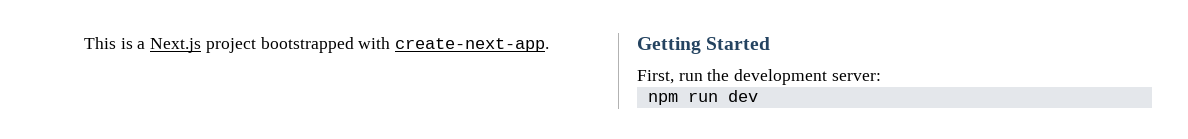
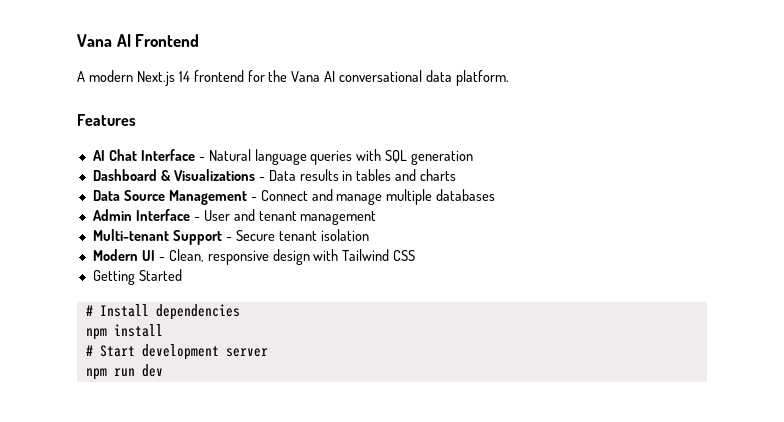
- This is a Next.js project bootstrapped with create-next-app.
+ Vana AI Frontend
+ A modern Next.js 14 frontend for the Vana AI conversational data platform.
+ Features
+ AI Chat Interface - Natural language queries with SQL generation
+ Dashboard & Visualizations - Data results in tables and charts
+ Data Source Management - Connect and manage multiple databases
+ Admin Interface - User and tenant management
+ Multi-tenant Support - Secure tenant isolation
+ Modern UI - Clean, responsive design with Tailwind CSS
  Getting Started
- First, run the development server:
+ # Install dependencies
+ npm install
+ # Start development server

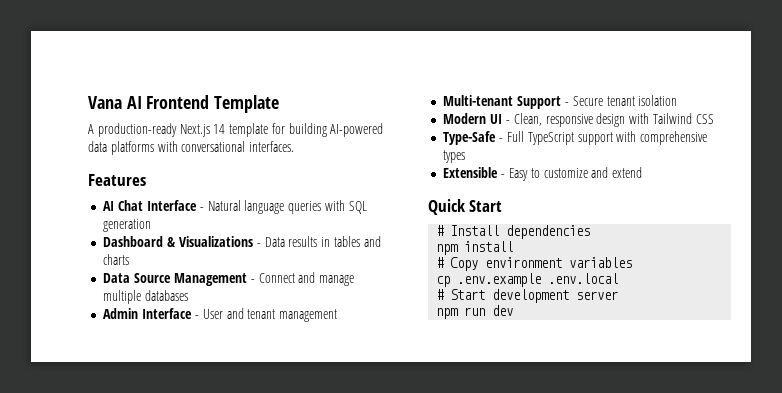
- Vana AI Frontend
+ Vana AI Frontend Template
- A modern Next.js 14 frontend for the Vana AI conversational data platform.
+ A production-ready Next.js 14 template for building AI-powered data platforms with conversational interfaces.
- Getting Started
+ Type-Safe - Full TypeScript support with comprehensive types
+ Extensible - Easy to customize and extend
+ Quick Start
+ # Copy environment variables
+ cp .env.example .env.local

